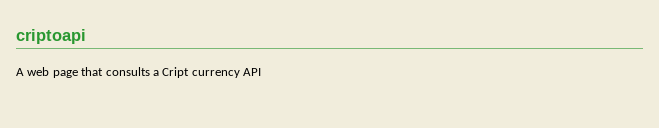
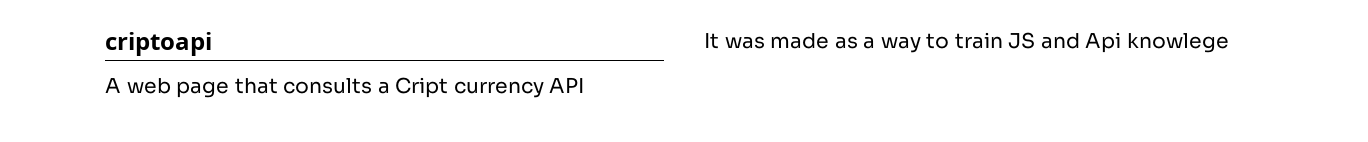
+ It was made as a way to train JS and Api knowlege

